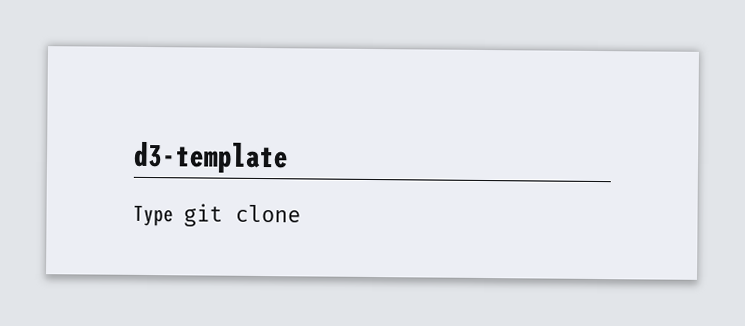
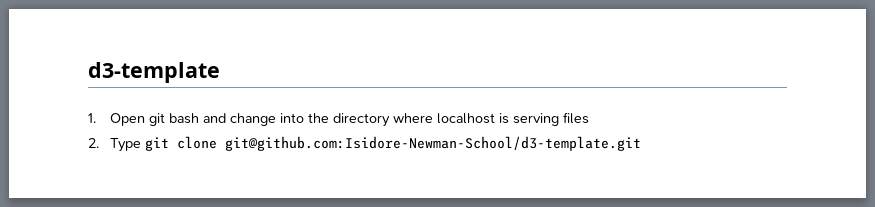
- Type git clone
+ 1. Open git bash and change into the directory where localhost is serving files
+ 2. Type git clone git@github.com:Isidore-Newman-School/d3-template.git

